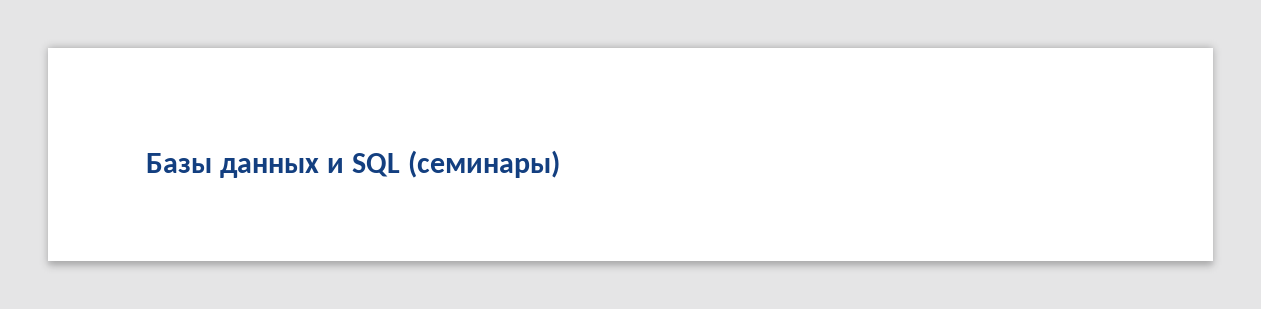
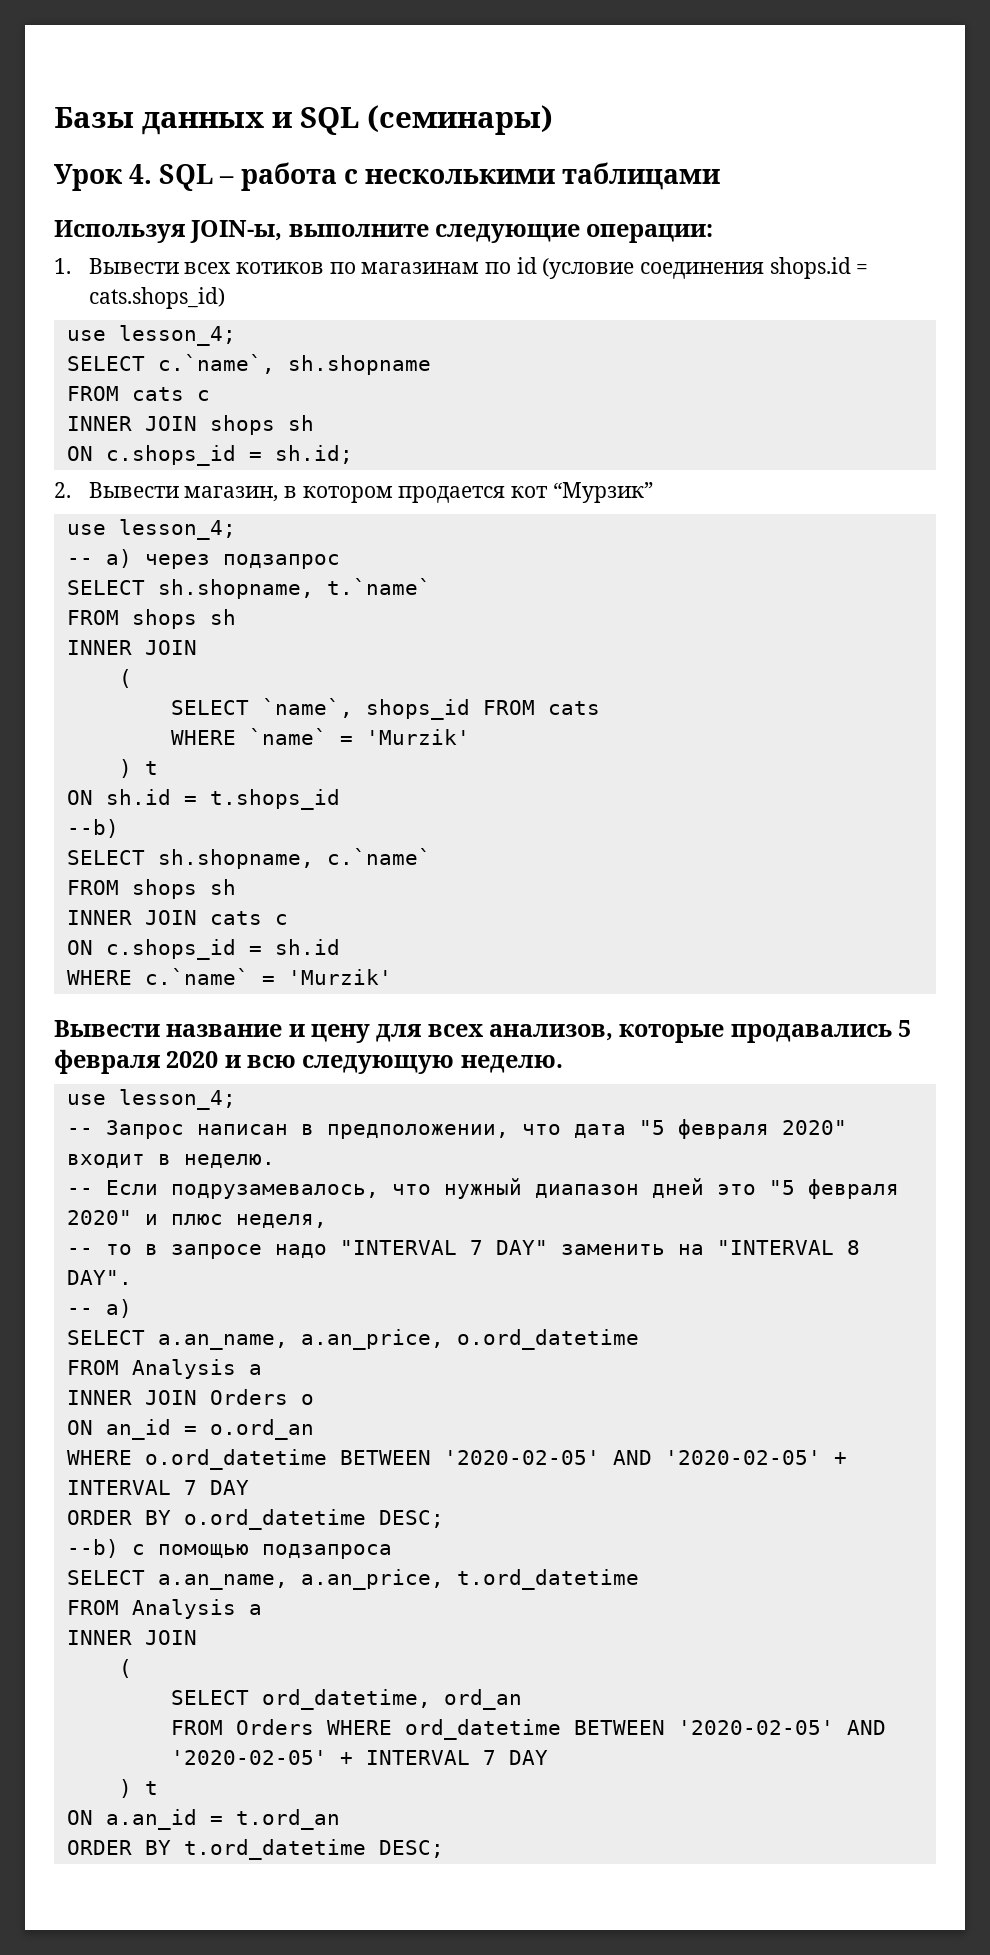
+ Урок 4. SQL – работа с несколькими таблицами
+ Используя JOIN-ы, выполните следующие операции:
+ 1. Вывести всех котиков по магазинам по id (условие соединения shops.id = cats.shops_id)
+ use lesson_4;
+ SELECT c.`name`, sh.shopname
+ FROM cats c
+ INNER JOIN shops sh
+ ON c.shops_id = sh.id;
+ 2. Вывести магазин, в котором продается кот “Мурзик”
+ use lesson_4;
+ -- a) через подзапрос
+ SELECT sh.shopname, t.`name`
+ FROM shops sh
+ INNER JOIN
+ (
+ SELECT `name`, shops_id FROM cats
+ WHERE `name` = 'Murzik'
+ ) t
+ ON sh.id = t.shops_id
+ --b)
+ SELECT sh.shopname, c.`name`
+ FROM shops sh
+ INNER JOIN cats c
+ ON c.shops_id = sh.id
+ WHERE c.`name` = 'Murzik'
+ Вывести название и цену для всех анализов, которые продавались 5 февраля 2020 и всю следующую неделю.
+ use lesson_4;
+ -- Запрос написан в предположении, что дата "5 февраля 2020" входит в неделю.
+ -- Если подрузамевалось, что нужный диапазон дней это "5 февраля 2020" и плюс неделя,
+ -- то в запросе надо "INTERVAL 7 DAY" заменить на "INTERVAL 8 DAY".
+ -- a)
+ SELECT a.an_name, a.an_price, o.ord_datetime
+ FROM Analysis a
+ INNER JOIN Orders o
+ ON an_id = o.ord_an
+ WHERE o.ord_datetime BETWEEN '2020-02-05' AND '2020-02-05' + INTERVAL 7 DAY
+ ORDER BY o.ord_datetime DESC;
+ --b) с помощью подзапроса
+ SELECT a.an_name, a.an_price, t.ord_datetime
+ FROM Analysis a
+ INNER JOIN
+ (
+ SELECT ord_datetime, ord_an
+ FROM Orders WHERE ord_datetime BETWEEN '2020-02-05' AND '2020-02-05' + INTERVAL 7 DAY
+ ) t
+ ON a.an_id = t.ord_an
+ ORDER BY t.ord_datetime DESC;

